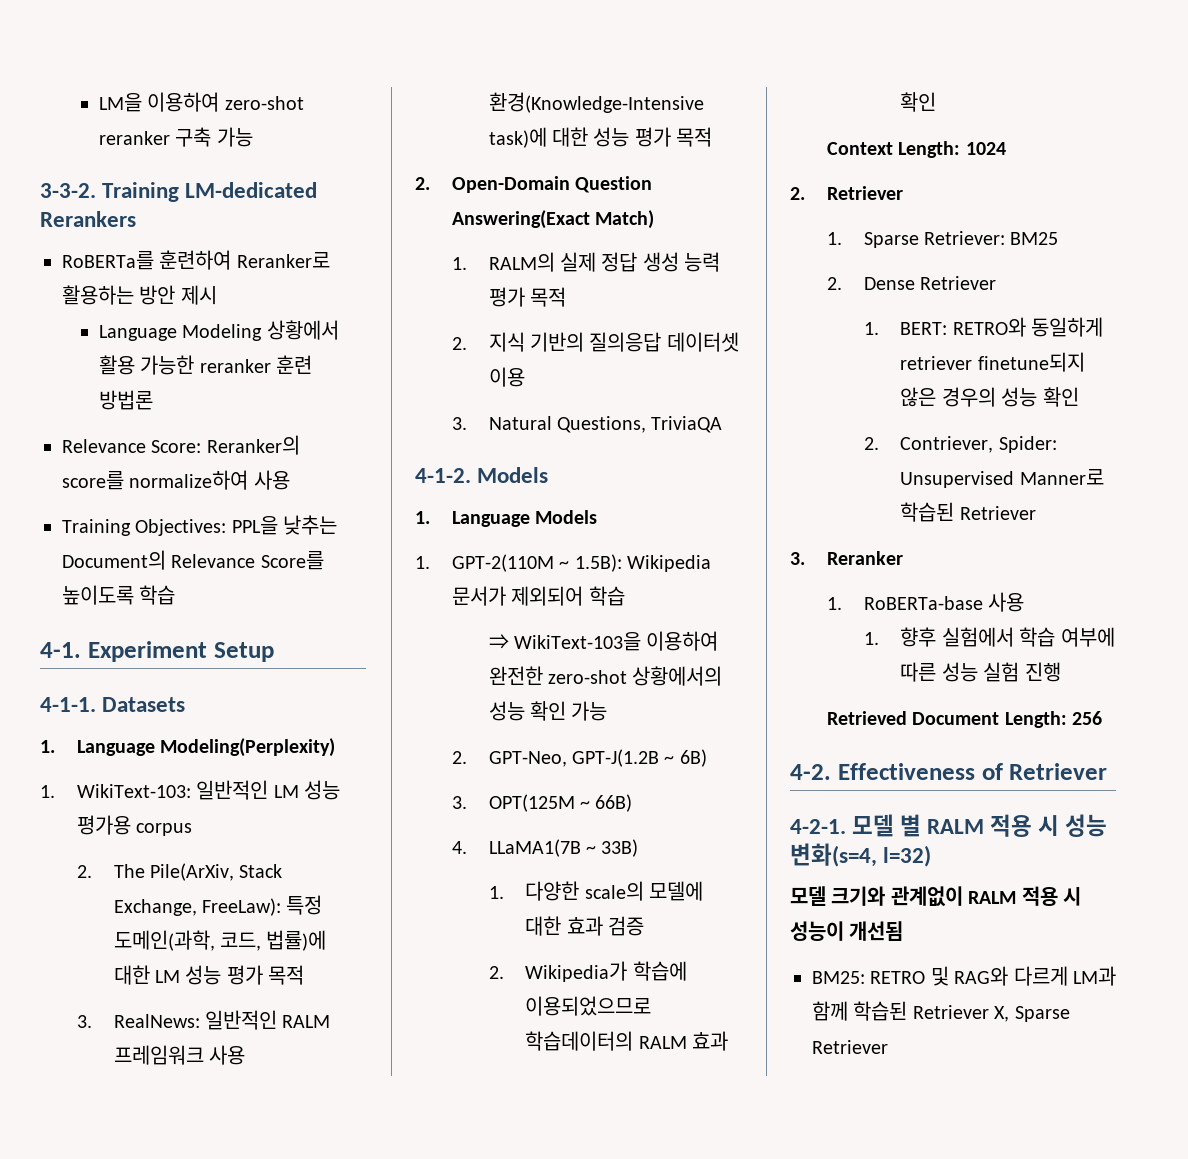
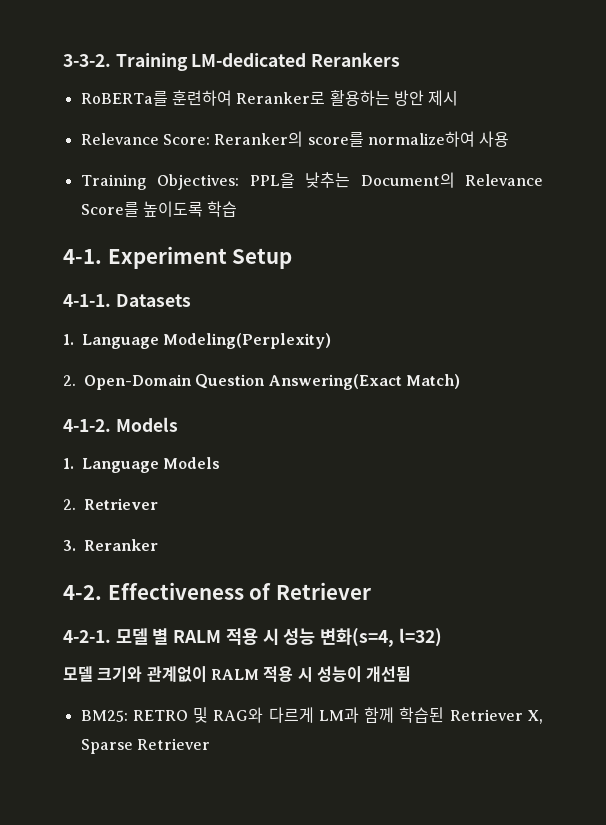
- LM을 이용하여 zero-shot reranker 구축 가능
- Language Modeling 상황에서 활용 가능한 reranker 훈련 방법론
- 1. WikiText-103: 일반적인 LM 성능 평가용 corpus
- 2. The Pile(ArXiv, Stack Exchange, FreeLaw): 특정 도메인(과학, 코드, 법률)에 대한 LM 성능 평가 목적
- 3. RealNews: 일반적인 RALM 프레임워크 사용 환경(Knowledge-Intensive task)에 대한 성능 평가 목적
  2. Open-Domain Question Answering(Exact Match)
- 1. RALM의 실제 정답 생성 능력 평가 목적
- 2. 지식 기반의 질의응답 데이터셋 이용
- 3. Natural Questions, TriviaQA
- 1. GPT-2(110M ~ 1.5B): Wikipedia 문서가 제외되어 학습
- ⇒ WikiText-103을 이용하여 완전한 zero-shot 상황에서의 성능 확인 가능
- 2. GPT-Neo, GPT-J(1.2B ~ 6B)
- 3. OPT(125M ~ 66B)
- 4. LLaMA1(7B ~ 33B)
- 1. 다양한 scale의 모델에 대한 효과 검증
- 2. Wikipedia가 학습에 이용되었으므로 학습데이터의 RALM 효과 확인
- Context Length: 1024
  2. Retriever
- 1. Sparse Retriever: BM25
- 2. Dense Retriever
- 1. BERT: RETRO와 동일하게 retriever finetune되지 않은 경우의 성능 확인
- 2. Contriever, Spider: Unsupervised Manner로 학습된 Retriever
  3. Reranker
- 1. RoBERTa-base 사용
- 1. 향후 실험에서 학습 여부에 따른 성능 실험 진행
- Retrieved Document Length: 256

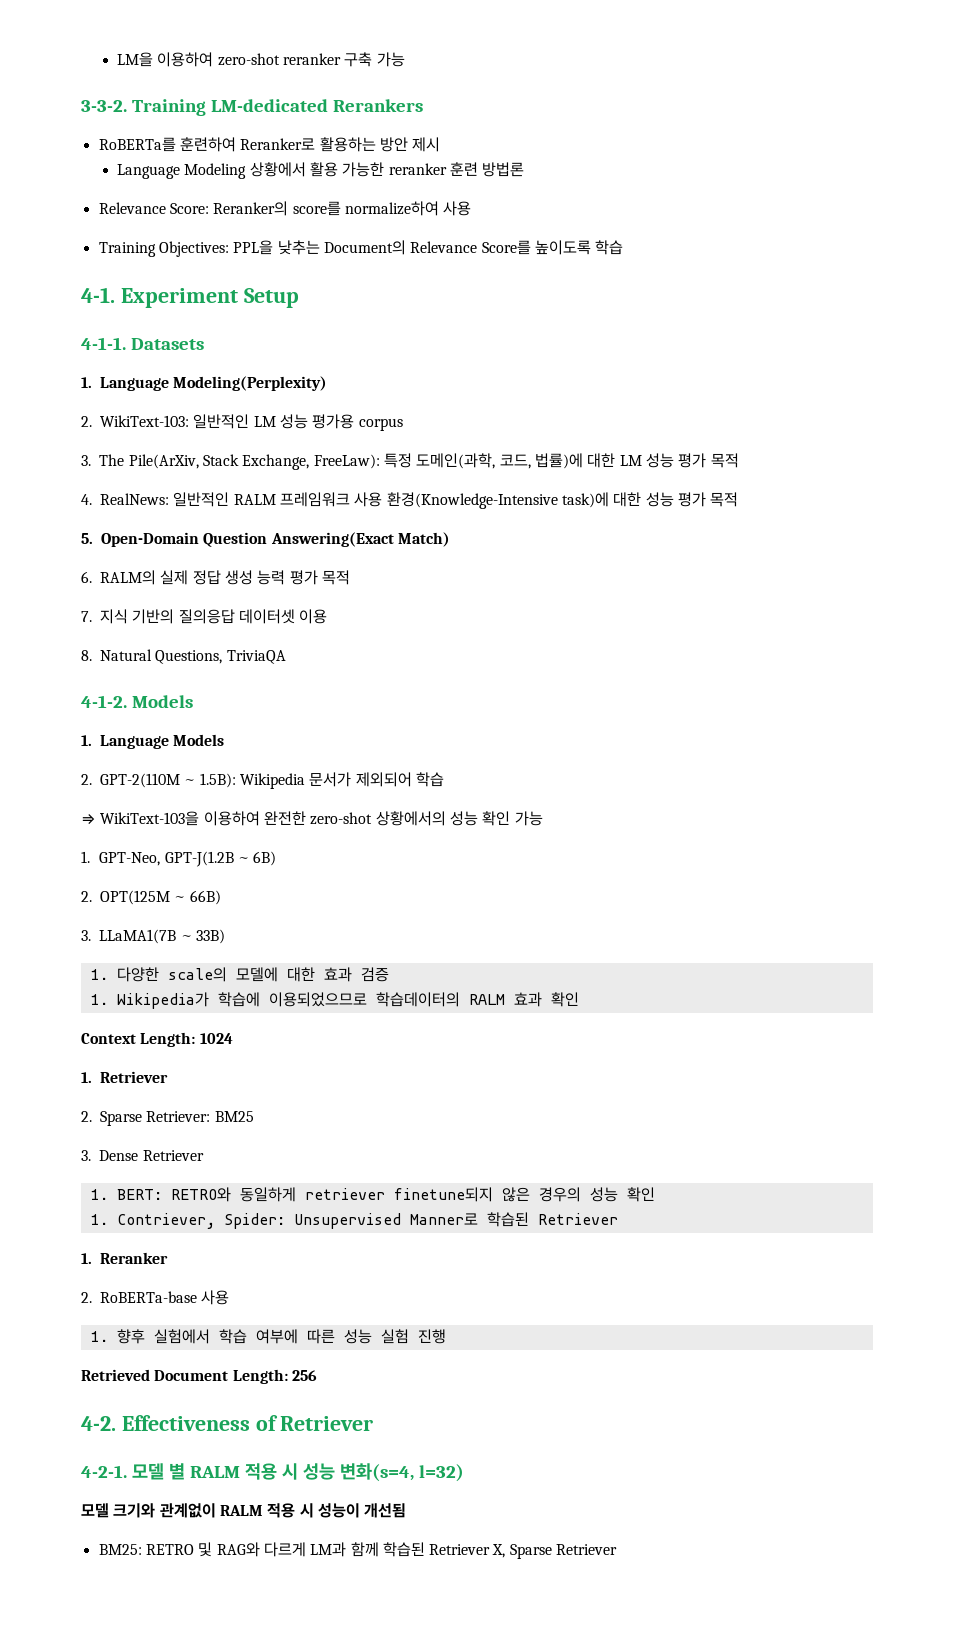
+ LM을 이용하여 zero-shot reranker 구축 가능
+ Language Modeling 상황에서 활용 가능한 reranker 훈련 방법론
- 2. Open-Domain Question Answering(Exact Match)
+ 2. WikiText-103: 일반적인 LM 성능 평가용 corpus
+ 3. The Pile(ArXiv, Stack Exchange, FreeLaw): 특정 도메인(과학, 코드, 법률)에 대한 LM 성능 평가 목적
+ 4. RealNews: 일반적인 RALM 프레임워크 사용 환경(Knowledge-Intensive task)에 대한 성능 평가 목적
+ 5. Open-Domain Question Answering(Exact Match)
+ 6. RALM의 실제 정답 생성 능력 평가 목적
+ 7. 지식 기반의 질의응답 데이터셋 이용
+ 8. Natural Questions, TriviaQA
- 2. Retriever
- 3. Reranker
+ 2. GPT-2(110M ~ 1.5B): Wikipedia 문서가 제외되어 학습
+ ⇒ WikiText-103을 이용하여 완전한 zero-shot 상황에서의 성능 확인 가능
+ 1. GPT-Neo, GPT-J(1.2B ~ 6B)
+ 2. OPT(125M ~ 66B)
+ 3. LLaMA1(7B ~ 33B)
+ 1. 다양한 scale의 모델에 대한 효과 검증
+ 1. Wikipedia가 학습에 이용되었으므로 학습데이터의 RALM 효과 확인
+ Context Length: 1024
+ 1. Retriever
+ 2. Sparse Retriever: BM25
+ 3. Dense Retriever
+ 1. BERT: RETRO와 동일하게 retriever finetune되지 않은 경우의 성능 확인
+ 1. Contriever, Spider: Unsupervised Manner로 학습된 Retriever
+ 1. Reranker
+ 2. RoBERTa-base 사용
+ 1. 향후 실험에서 학습 여부에 따른 성능 실험 진행
+ Retrieved Document Length: 256

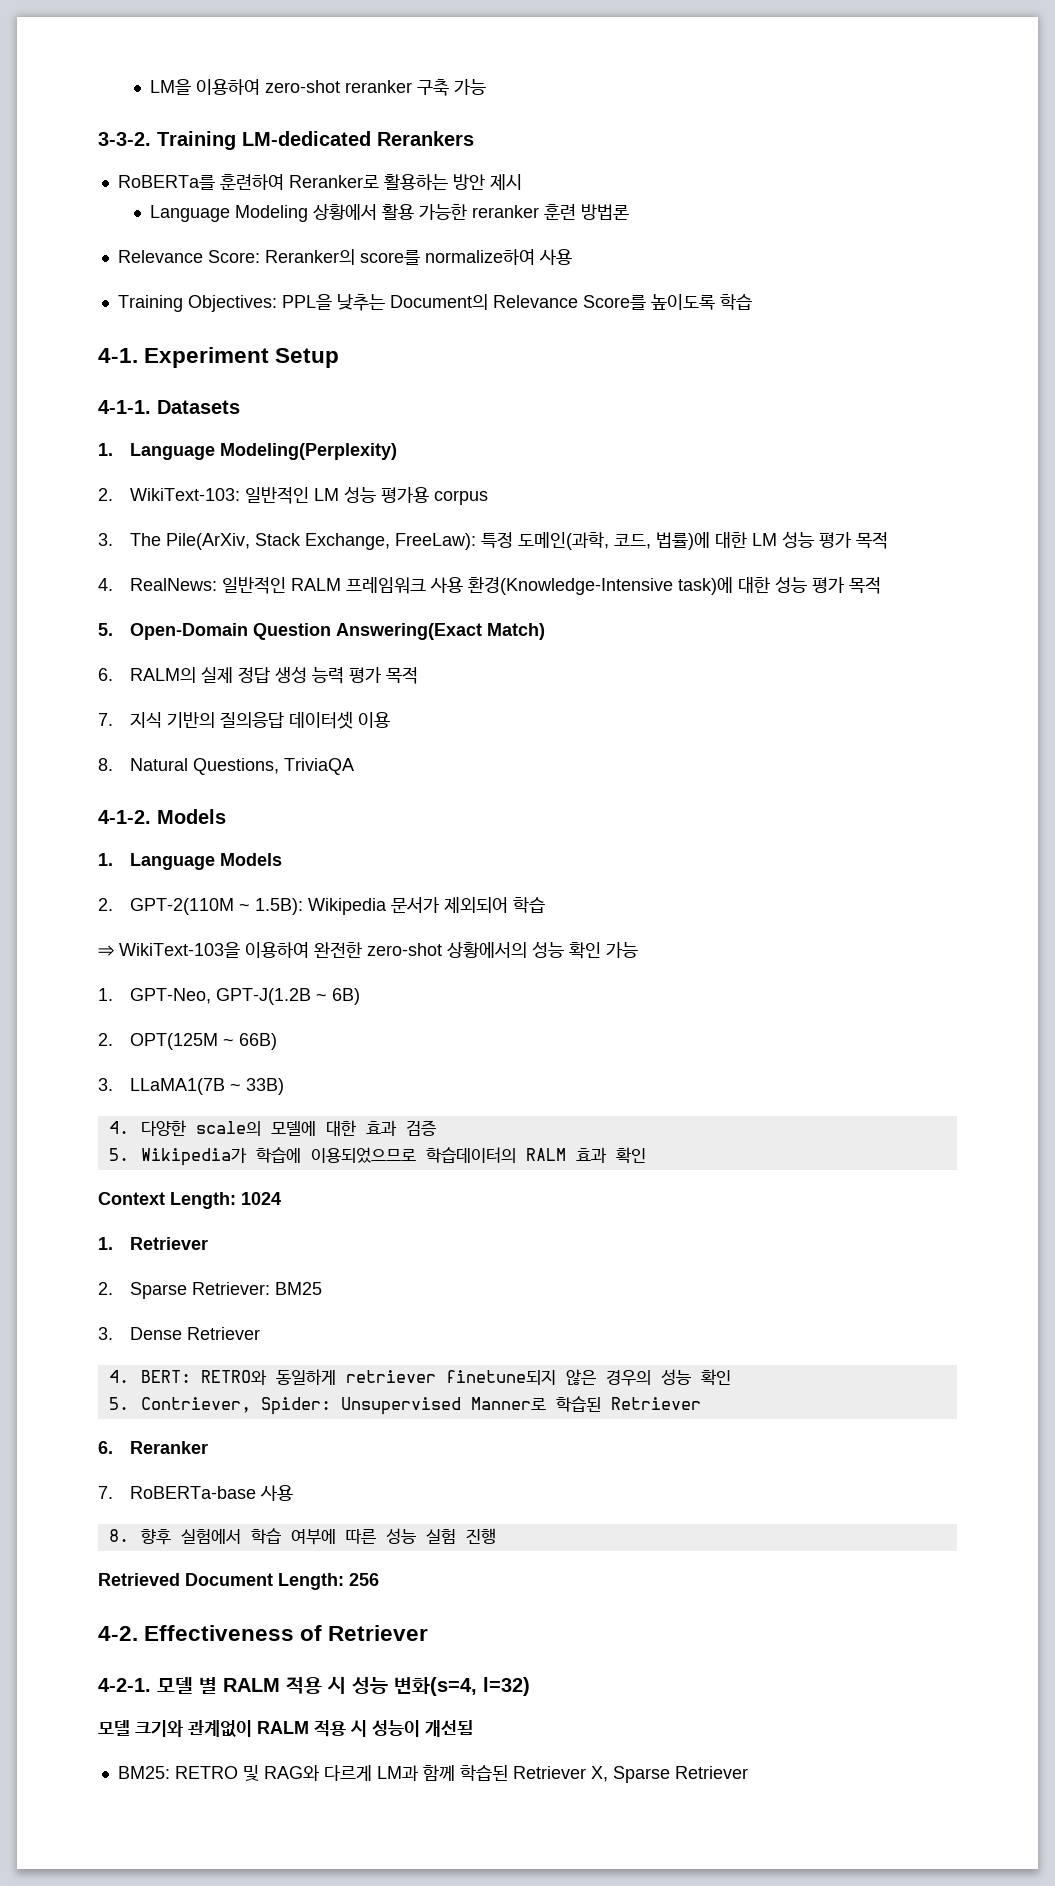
- 1. 다양한 scale의 모델에 대한 효과 검증
+ 4. 다양한 scale의 모델에 대한 효과 검증
- 1. Wikipedia가 학습에 이용되었으므로 학습데이터의 RALM 효과 확인
+ 5. Wikipedia가 학습에 이용되었으므로 학습데이터의 RALM 효과 확인
- 1. BERT: RETRO와 동일하게 retriever finetune되지 않은 경우의 성능 확인
+ 4. BERT: RETRO와 동일하게 retriever finetune되지 않은 경우의 성능 확인
- 1. Contriever, Spider: Unsupervised Manner로 학습된 Retriever
+ 5. Contriever, Spider: Unsupervised Manner로 학습된 Retriever
- 1. Reranker
+ 6. Reranker
- 2. RoBERTa-base 사용
+ 7. RoBERTa-base 사용
- 1. 향후 실험에서 학습 여부에 따른 성능 실험 진행
+ 8. 향후 실험에서 학습 여부에 따른 성능 실험 진행

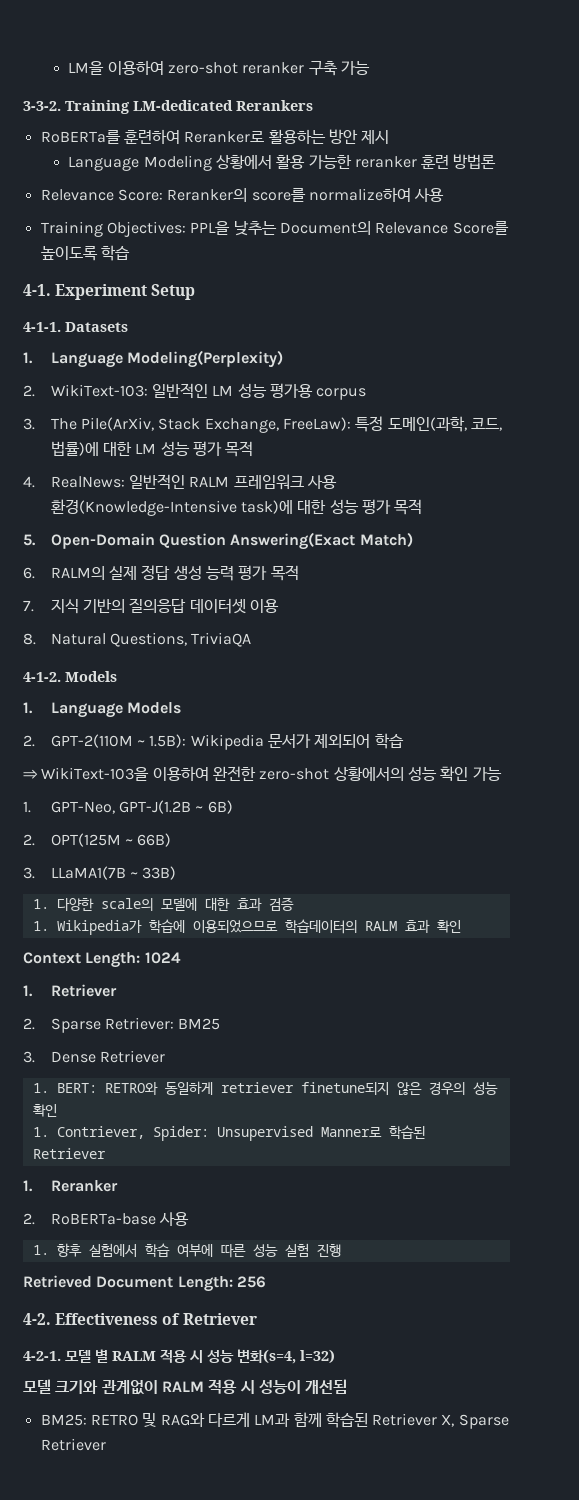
- 4. 다양한 scale의 모델에 대한 효과 검증
+ 1. 다양한 scale의 모델에 대한 효과 검증
- 5. Wikipedia가 학습에 이용되었으므로 학습데이터의 RALM 효과 확인
+ 1. Wikipedia가 학습에 이용되었으므로 학습데이터의 RALM 효과 확인
- 4. BERT: RETRO와 동일하게 retriever finetune되지 않은 경우의 성능 확인
+ 1. BERT: RETRO와 동일하게 retriever finetune되지 않은 경우의 성능 확인
- 5. Contriever, Spider: Unsupervised Manner로 학습된 Retriever
+ 1. Contriever, Spider: Unsupervised Manner로 학습된 Retriever
- 6. Reranker
+ 1. Reranker
- 7. RoBERTa-base 사용
+ 2. RoBERTa-base 사용
- 8. 향후 실험에서 학습 여부에 따른 성능 실험 진행
+ 1. 향후 실험에서 학습 여부에 따른 성능 실험 진행

